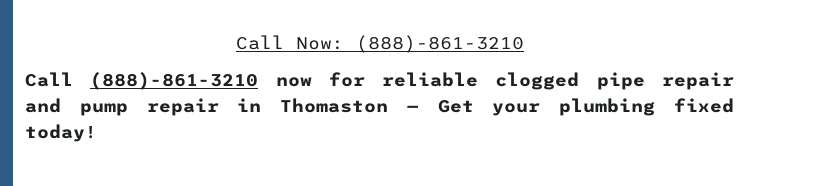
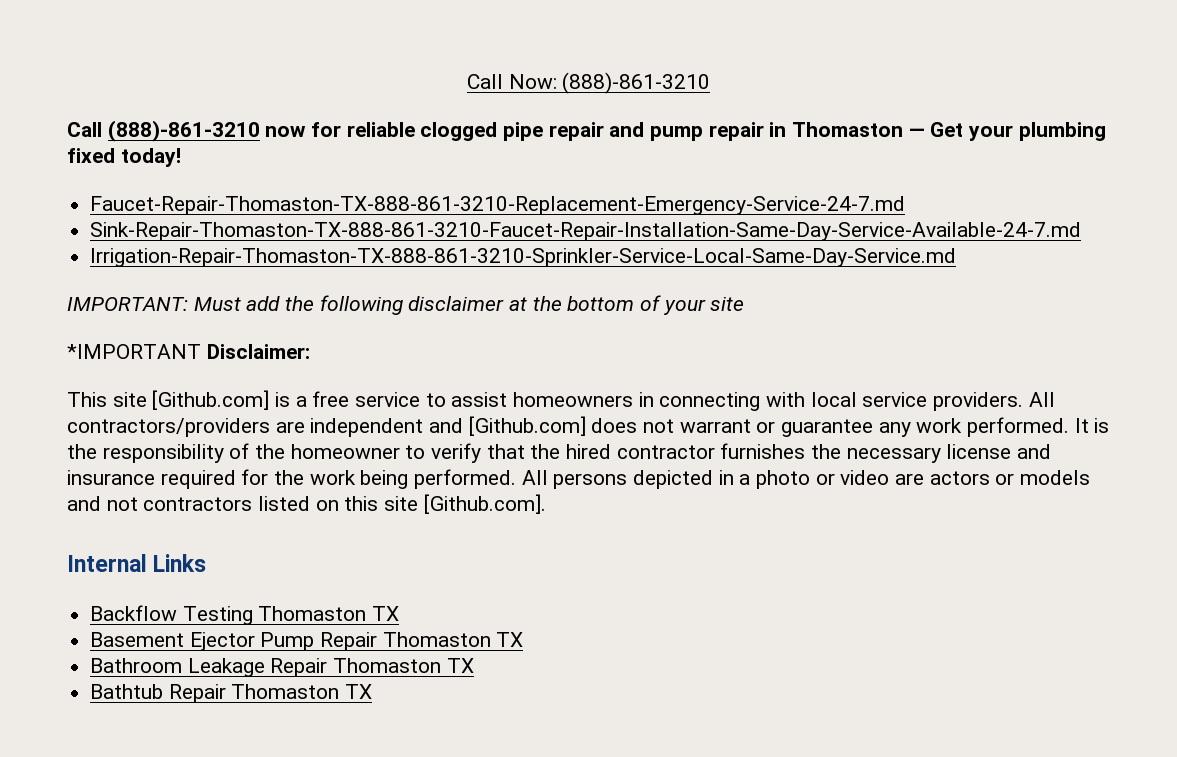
+ Faucet-Repair-Thomaston-TX-888-861-3210-Replacement-Emergency-Service-24-7.md
+ Sink-Repair-Thomaston-TX-888-861-3210-Faucet-Repair-Installation-Same-Day-Service-Available-24-7.md
+ Irrigation-Repair-Thomaston-TX-888-861-3210-Sprinkler-Service-Local-Same-Day-Service.md
+ IMPORTANT: Must add the following disclaimer at the bottom of your site
+ *IMPORTANT Disclaimer:
+ This site [Github.com] is a free service to assist homeowners in connecting with local service providers. All contractors/providers are independent and [Github.com] does not warrant or guarantee any work performed. It is the responsibility of the homeowner to verify that the hired contractor furnishes the necessary license and insurance required for the work being performed. All persons depicted in a photo or video are actors or models and not contractors listed on this site [Github.com].
+ Internal Links
+ Backflow Testing Thomaston TX
+ Basement Ejector Pump Repair Thomaston TX
+ Bathroom Leakage Repair Thomaston TX
+ Bathtub Repair Thomaston TX

